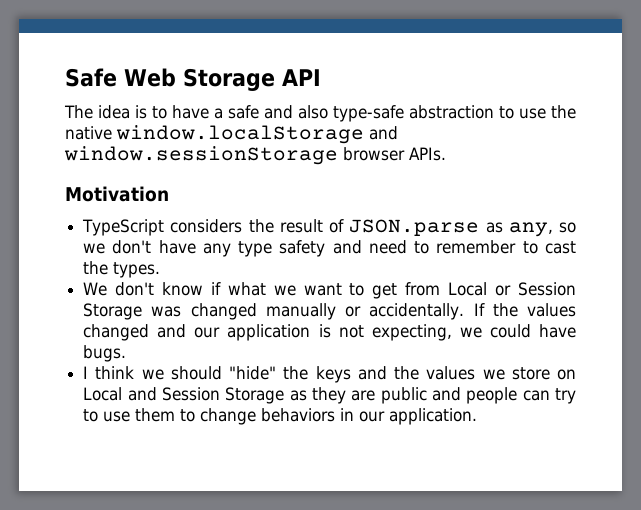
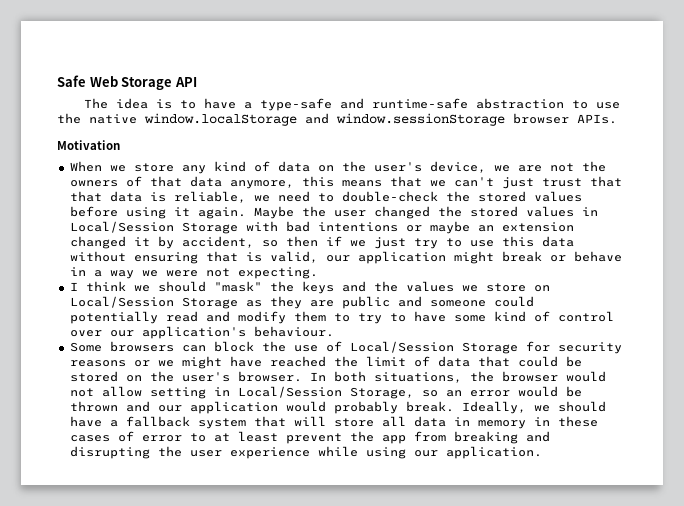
- The idea is to have a safe and also type-safe abstraction to use the native window.localStorage and window.sessionStorage browser APIs.
+ The idea is to have a type-safe and runtime-safe abstraction to use the native window.localStorage and window.sessionStorage browser APIs.
- TypeScript considers the result of JSON.parse as any, so we don't have any type safety and need to remember to cast the types.
- We don't know if what we want to get from Local or Session Storage was changed manually or accidentally. If the values changed and our application is not expecting, we could have bugs.
+ When we store any kind of data on the user's device, we are not the owners of that data anymore, this means that we can't just trust that that data is reliable, we need to double-check the stored values before using it again. Maybe the user changed the stored values in Local/Session Storage with bad intentions or maybe an extension changed it by accident, so then if we just try to use this data without ensuring that is valid, our application might break or behave in a way we were not expecting.
- I think we should "hide" the keys and the values we store on Local and Session Storage as they are public and people can try to use them to change behaviors in our application.
+ I think we should "mask" the keys and the values we store on Local/Session Storage as they are public and someone could potentially read and modify them to try to have some kind of control over our application's behaviour.
+ Some browsers can block the use of Local/Session Storage for security reasons or we might have reached the limit of data that could be stored on the user's browser. In both situations, the browser would not allow setting in Local/Session Storage, so an error would be thrown and our application would probably break. Ideally, we should have a fallback system that will store all data in memory in these cases of error to at least prevent the app from breaking and disrupting the user experience while using our application.

